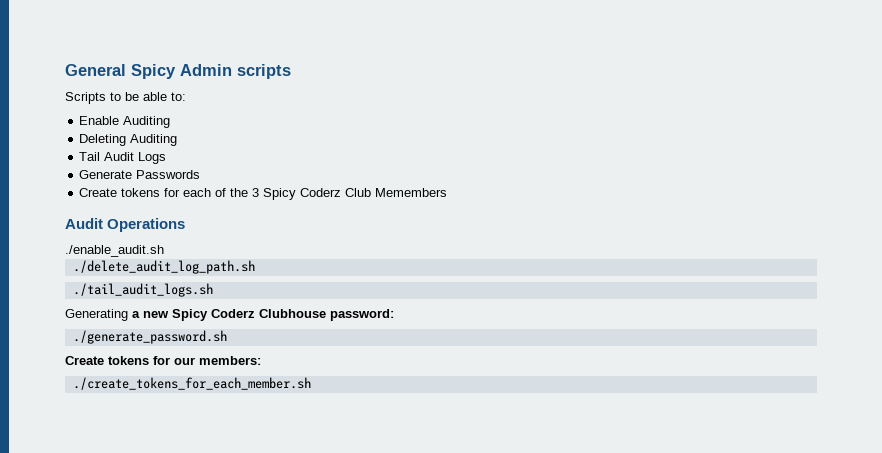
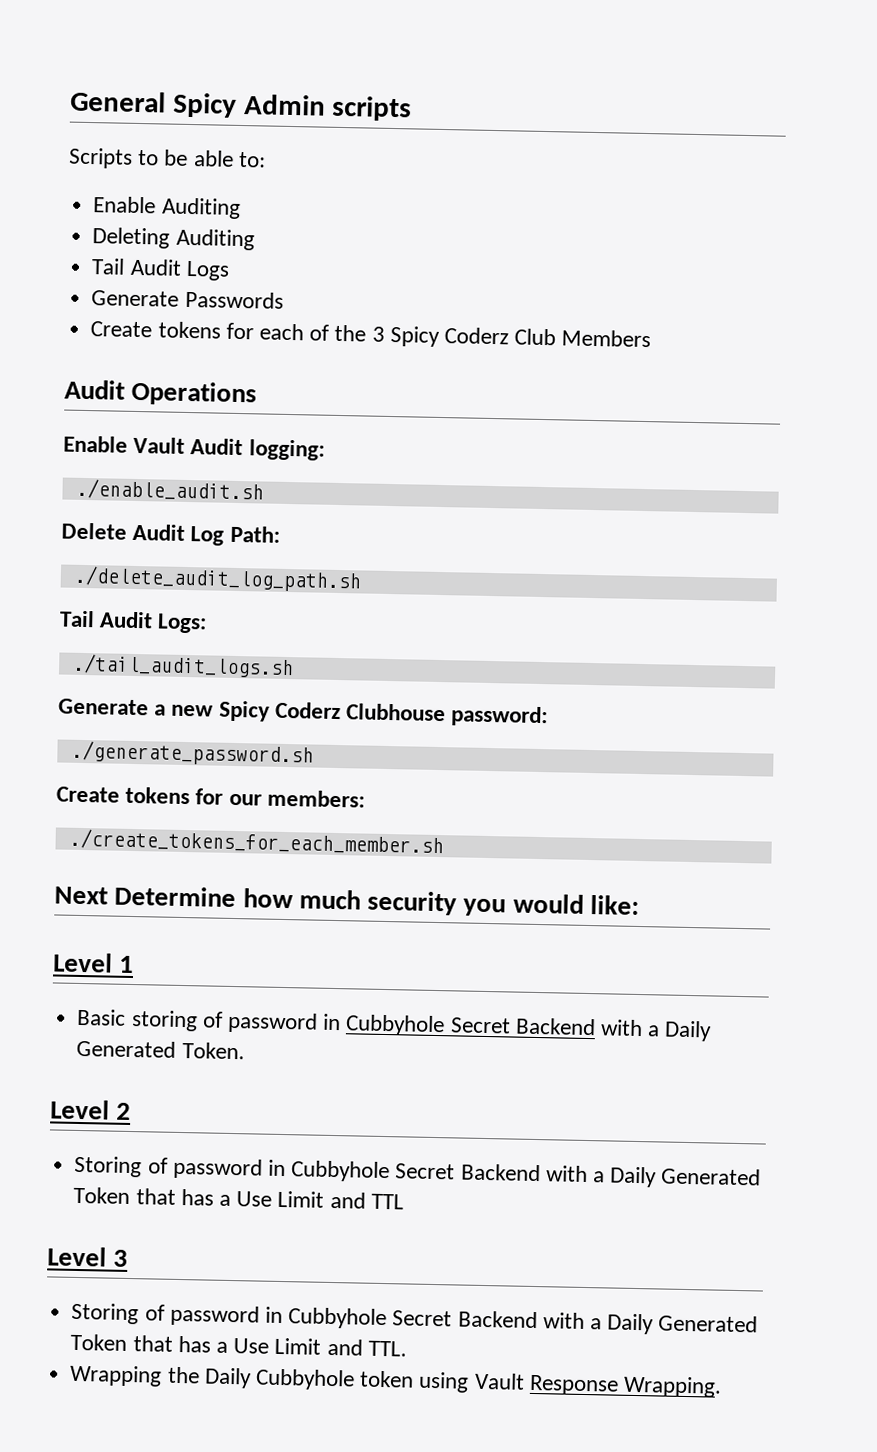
- Create tokens for each of the 3 Spicy Coderz Club Memembers
+ Create tokens for each of the 3 Spicy Coderz Club Members
+ Enable Vault Audit logging:
  ./enable_audit.sh
+ Delete Audit Log Path:
  ./delete_audit_log_path.sh
+ Tail Audit Logs:
- Generating a new Spicy Coderz Clubhouse password:
+ Generate a new Spicy Coderz Clubhouse password:
+ Next Determine how much security you would like:
+ Level 1
+ Basic storing of password in Cubbyhole Secret Backend with a Daily Generated Token.
+ Level 2
+ Storing of password in Cubbyhole Secret Backend with a Daily Generated Token that has a Use Limit and TTL
+ Level 3
+ Storing of password in Cubbyhole Secret Backend with a Daily Generated Token that has a Use Limit and TTL.
+ Wrapping the Daily Cubbyhole token using Vault Response Wrapping.

